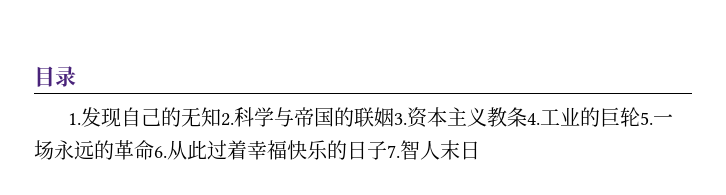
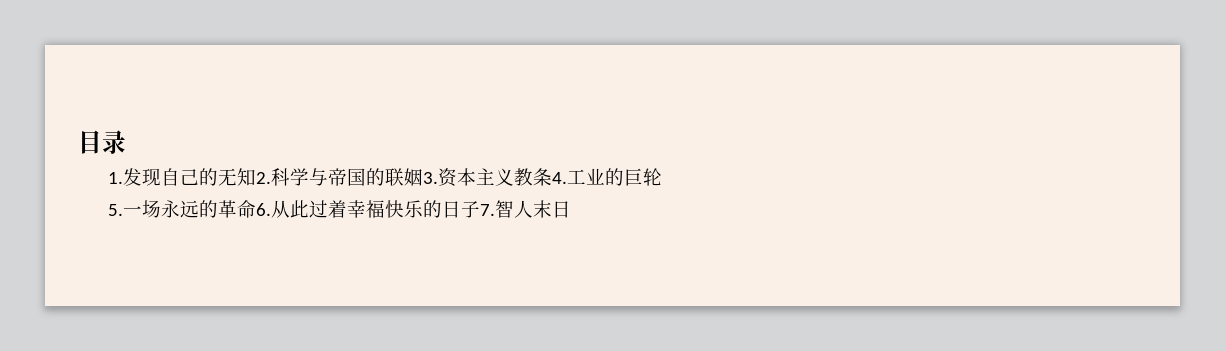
- 1.发现自己的无知2.科学与帝国的联姻3.资本主义教条4.工业的巨轮5.一场永远的革命6.从此过着幸福快乐的日子7.智人末日
+ 1.发现自己的无知2.科学与帝国的联姻3.资本主义教条4.工业的巨轮
+ 5.一场永远的革命6.从此过着幸福快乐的日子7.智人末日

